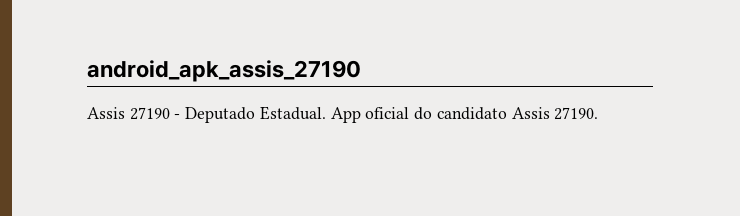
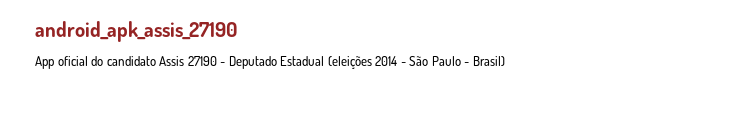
- Assis 27190 - Deputado Estadual. App oficial do candidato Assis 27190.
+ App oficial do candidato Assis 27190 - Deputado Estadual (eleições 2014 - São Paulo - Brasil)

